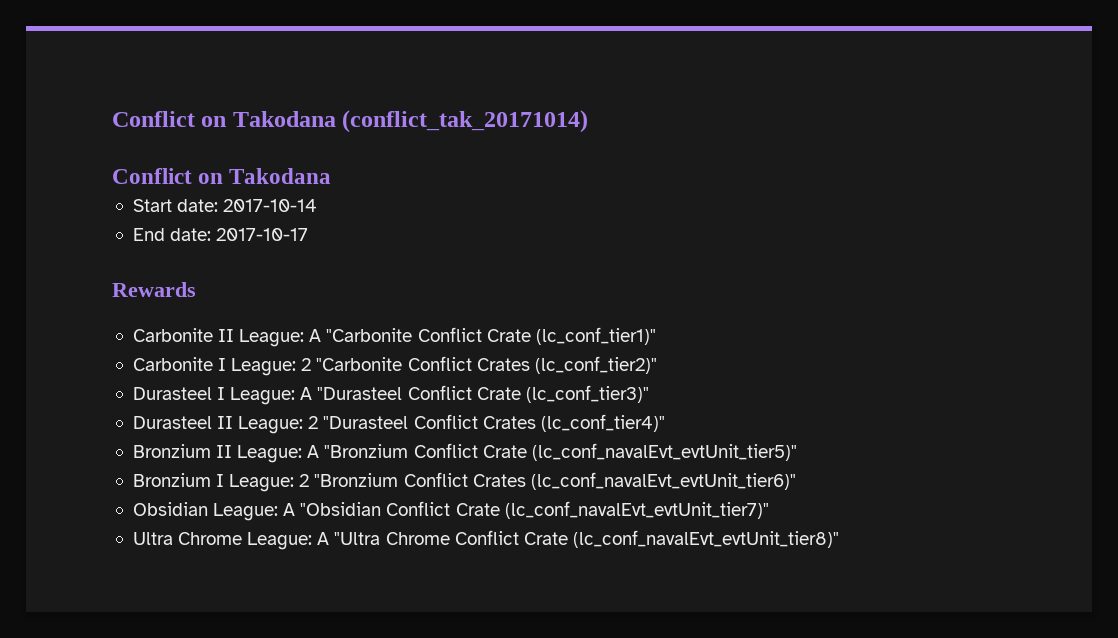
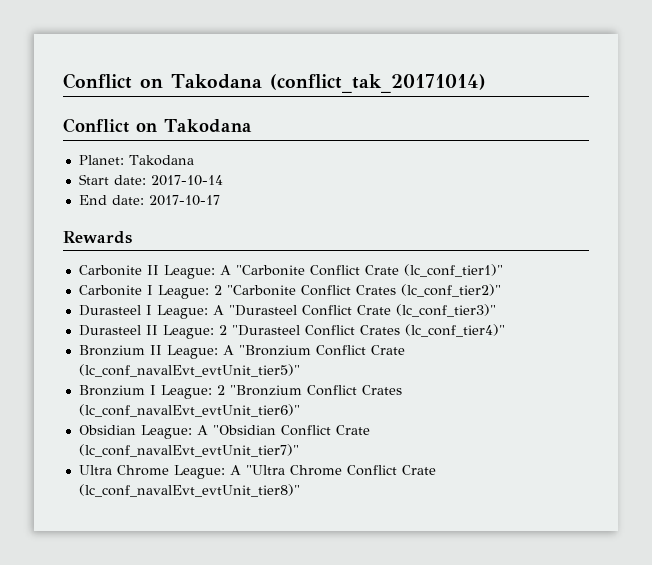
+ Planet: Takodana

